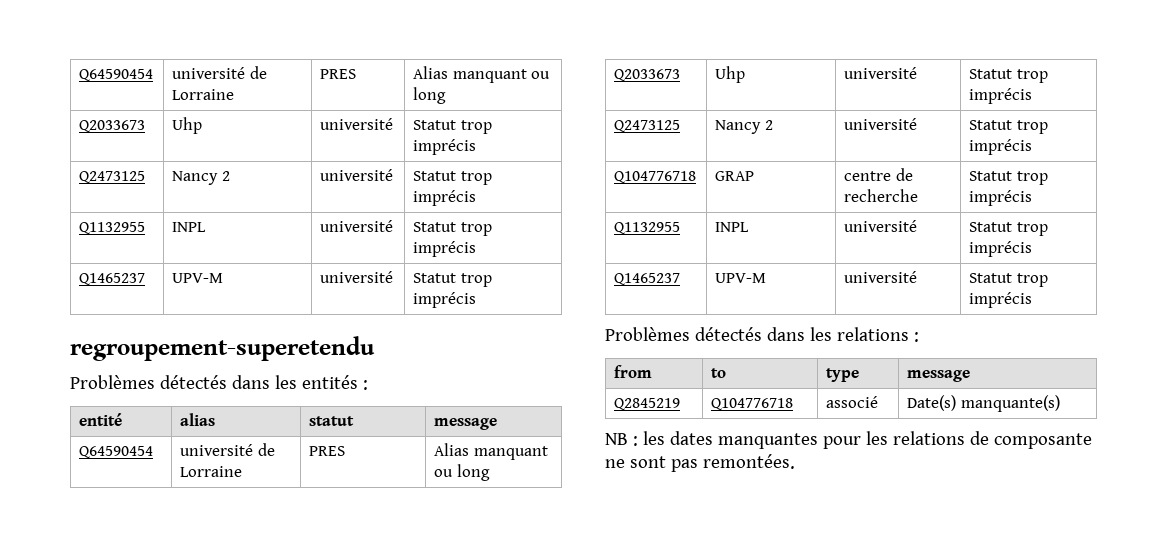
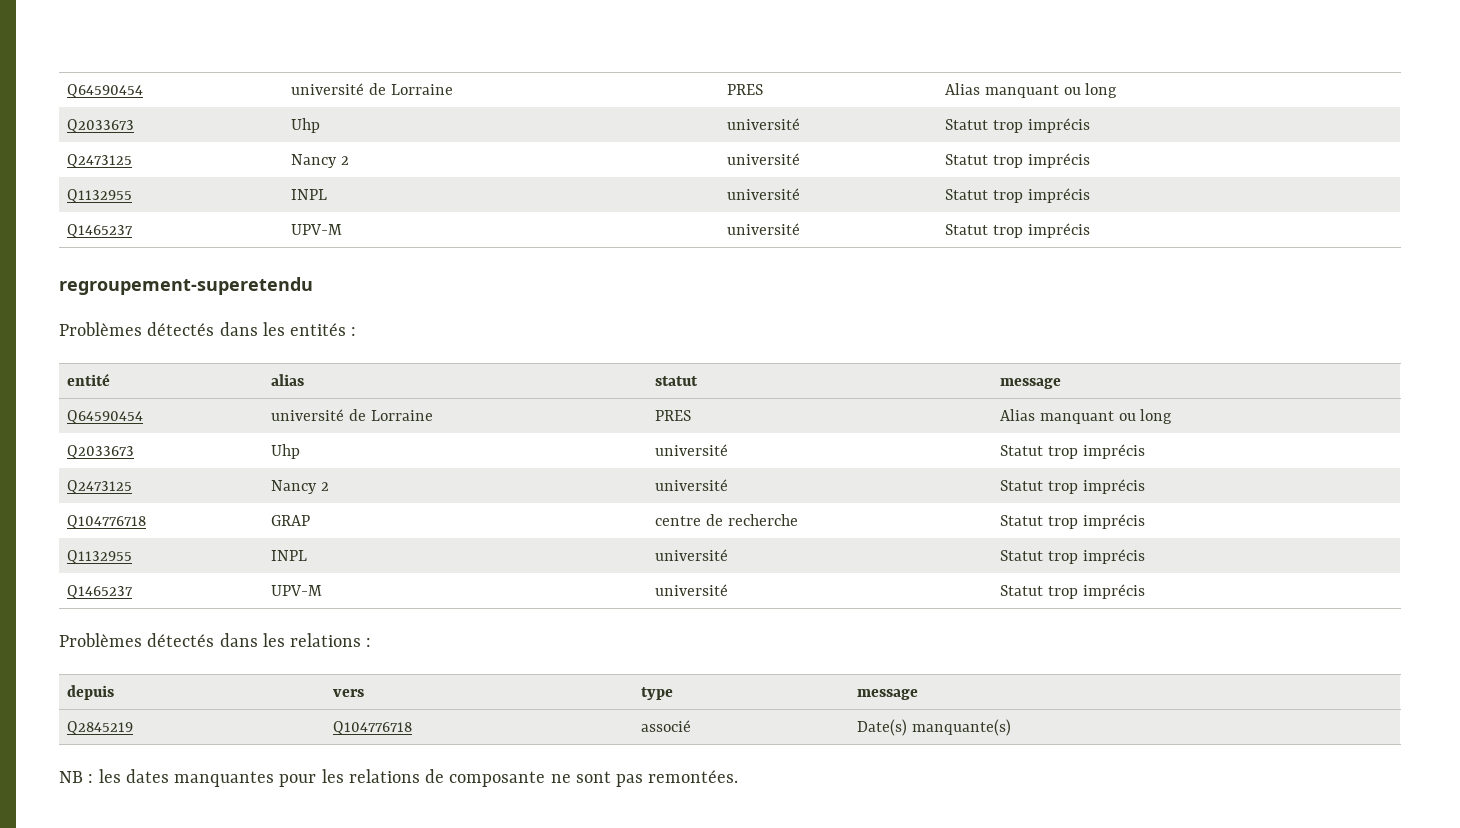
- from | to | type | message
+ depuis | vers | type | message

